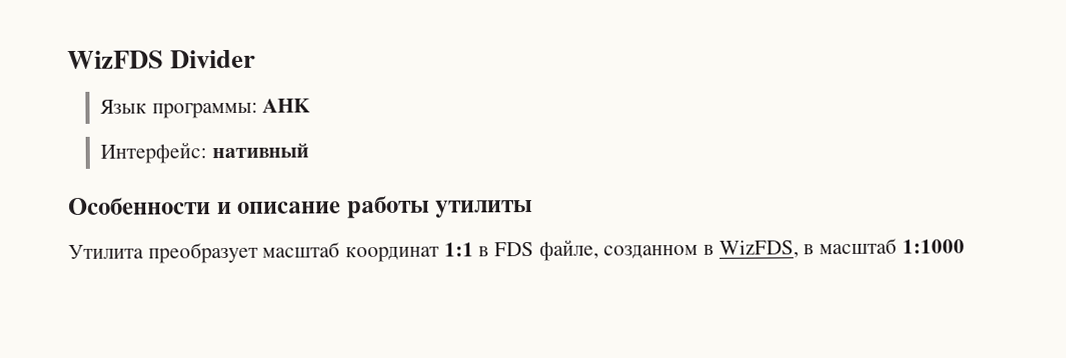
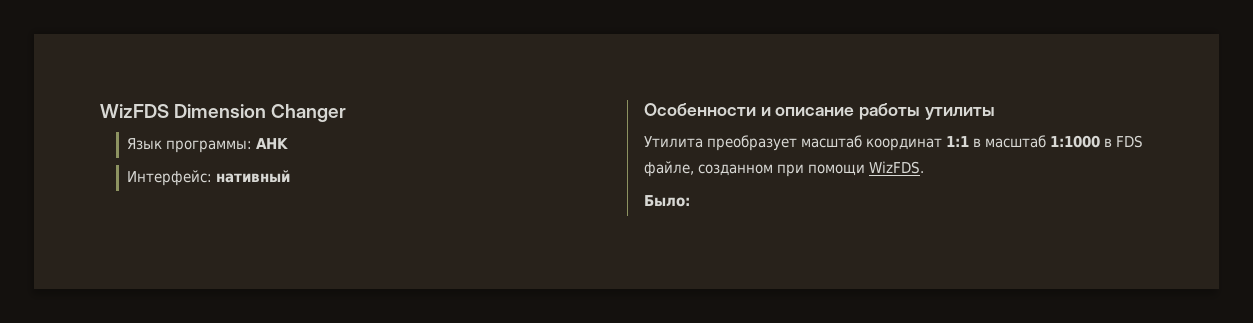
- WizFDS Divider
+ WizFDS Dimension Changer
- Утилита преобразует масштаб координат 1:1 в FDS файле, созданном в WizFDS, в масштаб 1:1000
+ Утилита преобразует масштаб координат 1:1 в масштаб 1:1000 в FDS файле, созданном при помощи WizFDS.
+ Было:

